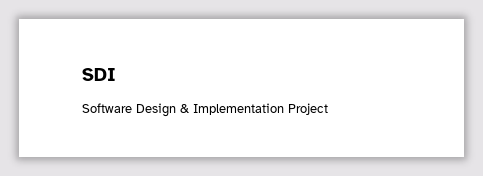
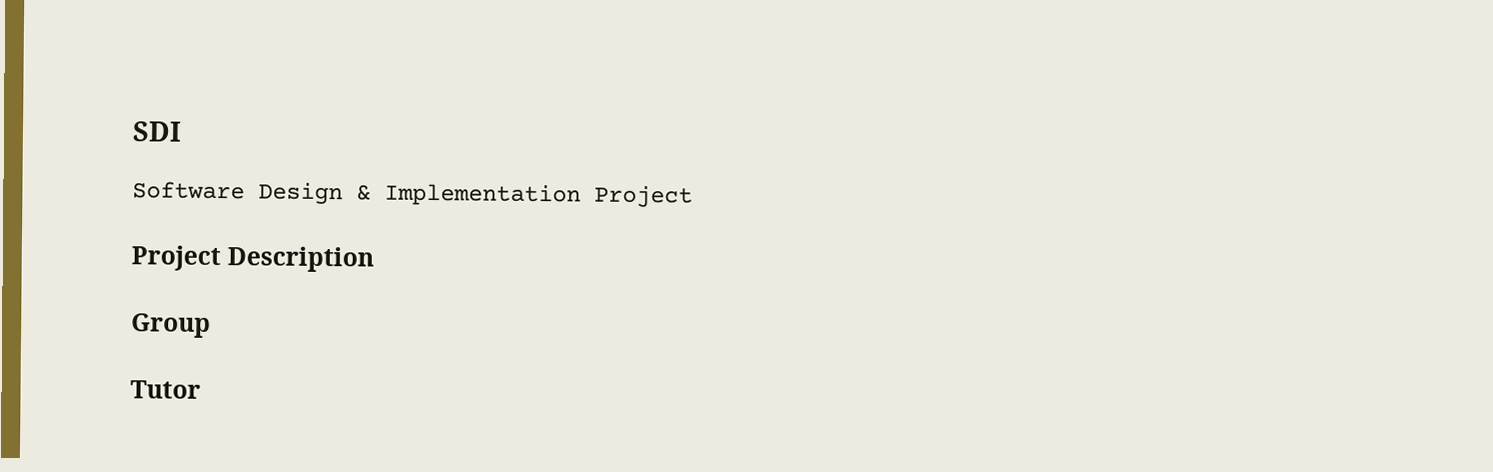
+ Project Description
+ Group
+ Tutor

